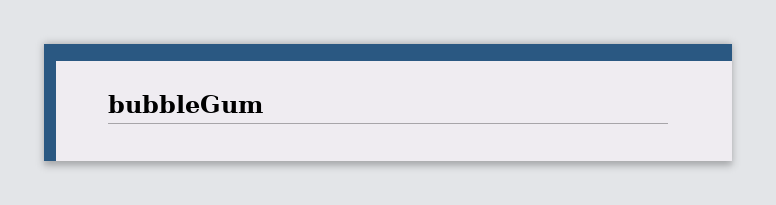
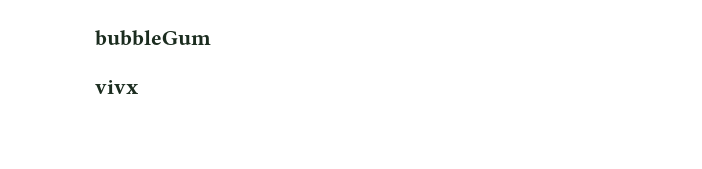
+ vivx

